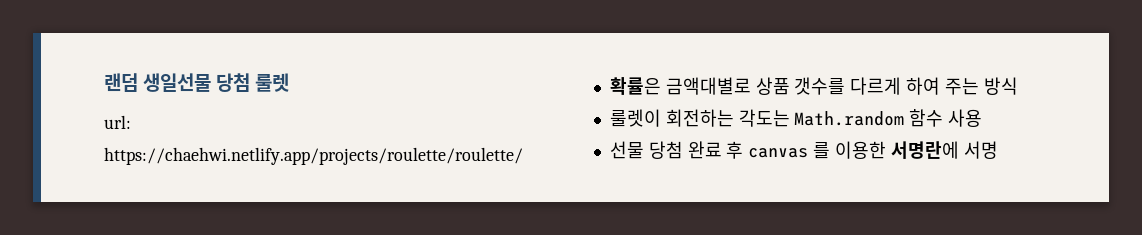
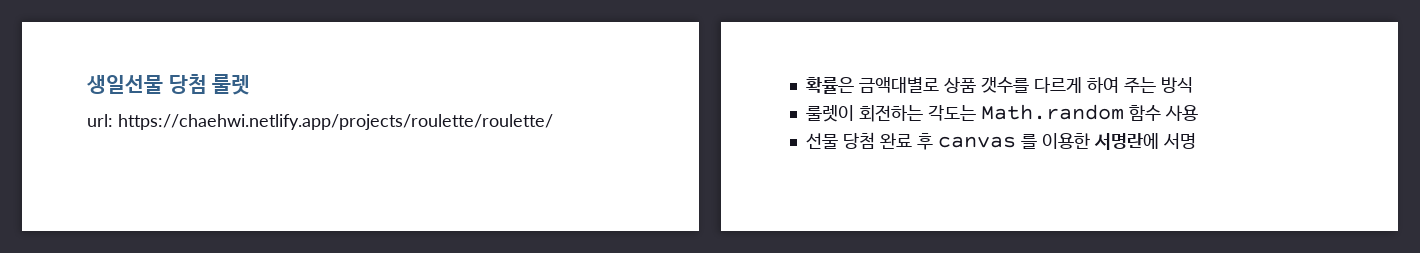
- 랜덤 생일선물 당첨 룰렛
+ 생일선물 당첨 룰렛

